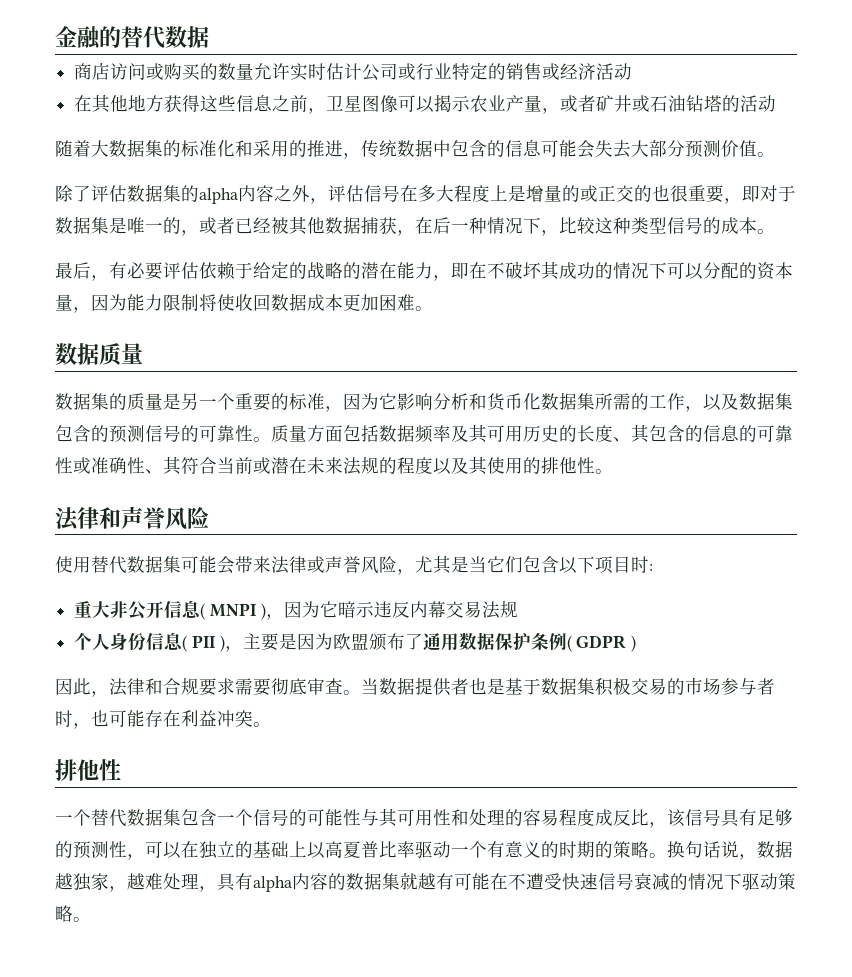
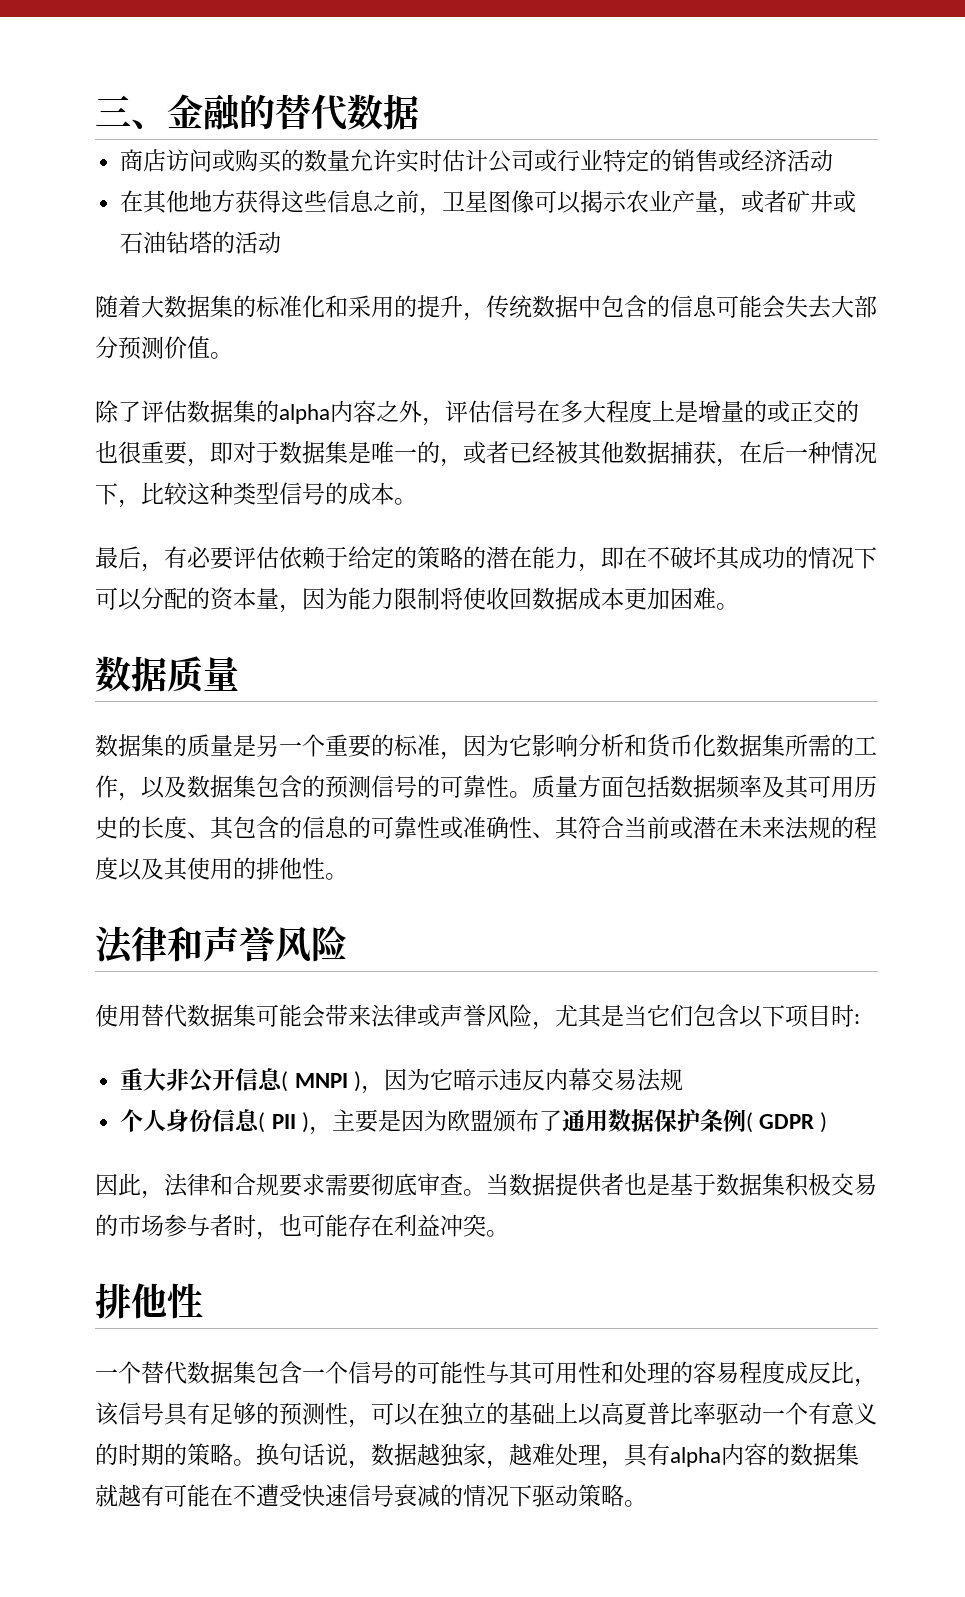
- 金融的替代数据
+ 三、金融的替代数据
- 随着大数据集的标准化和采用的推进，传统数据中包含的信息可能会失去大部分预测价值。
+ 随着大数据集的标准化和采用的提升，传统数据中包含的信息可能会失去大部分预测价值。
- 最后，有必要评估依赖于给定的战略的潜在能力，即在不破坏其成功的情况下可以分配的资本量，因为能力限制将使收回数据成本更加困难。
+ 最后，有必要评估依赖于给定的策略的潜在能力，即在不破坏其成功的情况下可以分配的资本量，因为能力限制将使收回数据成本更加困难。

